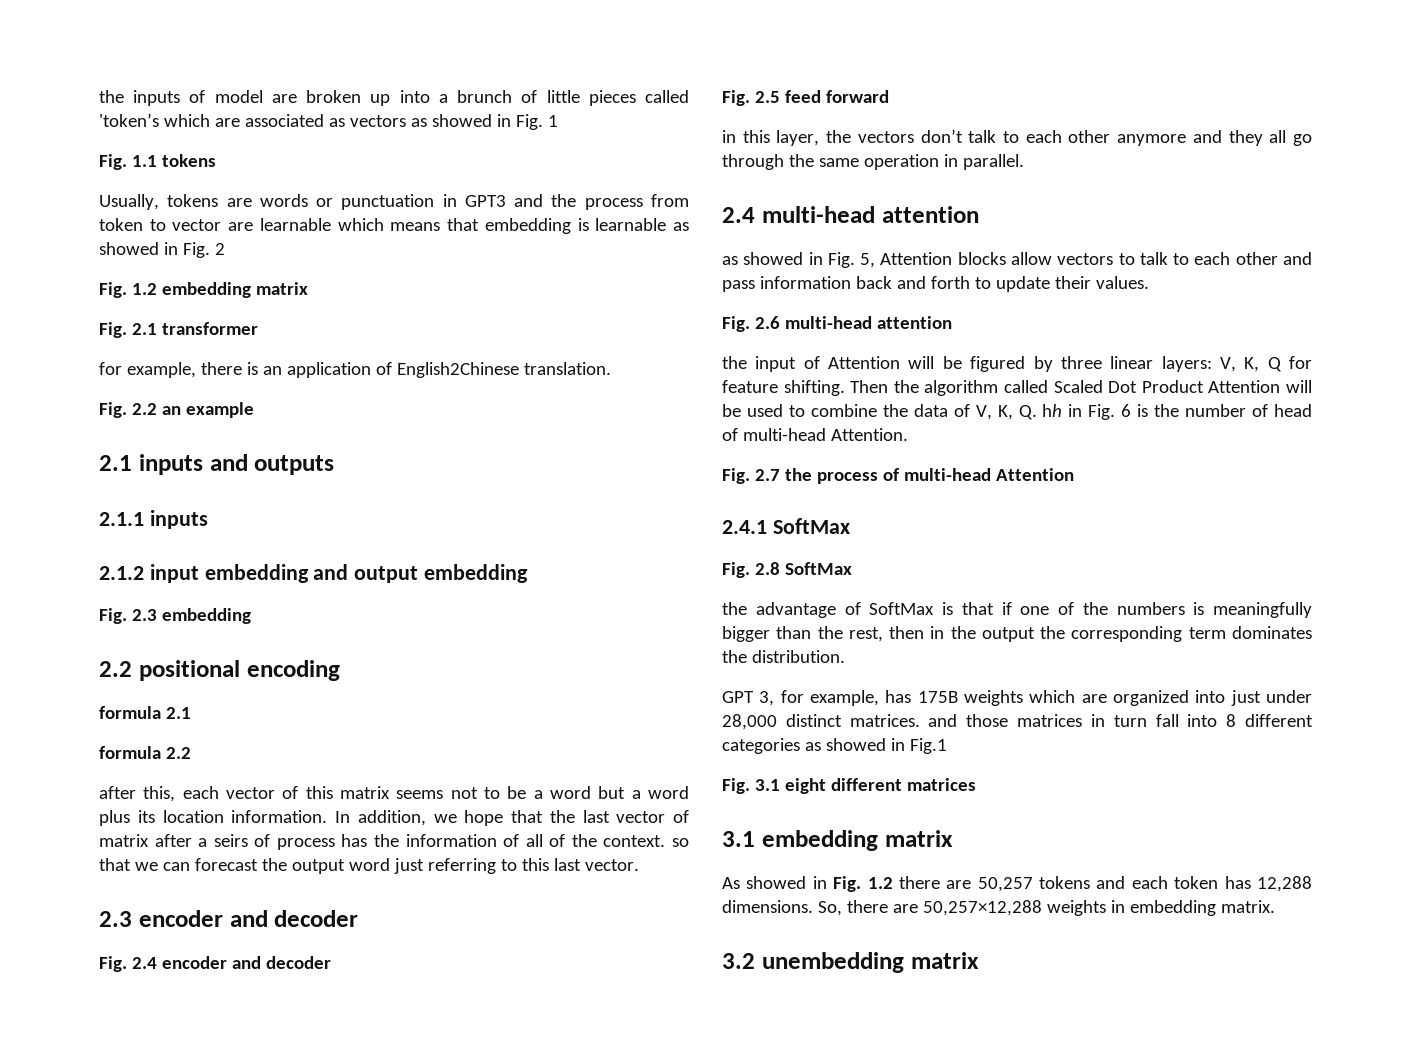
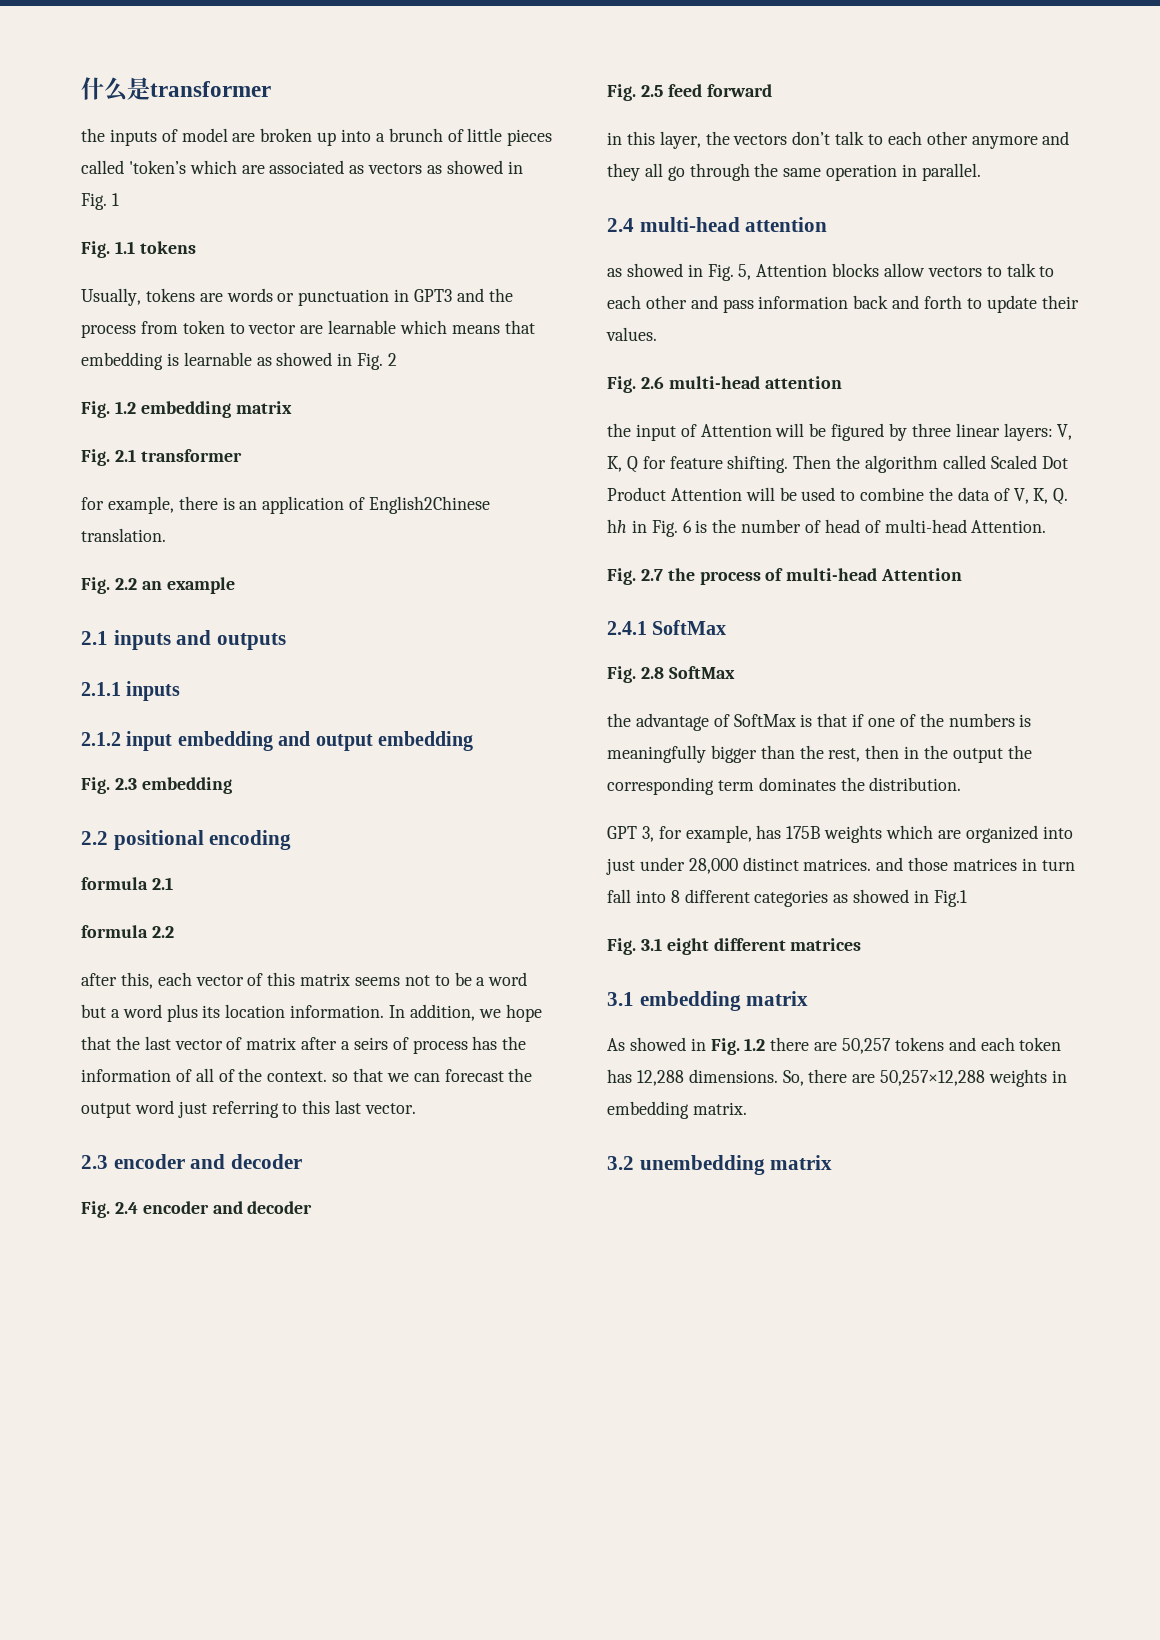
+ 什么是transformer

